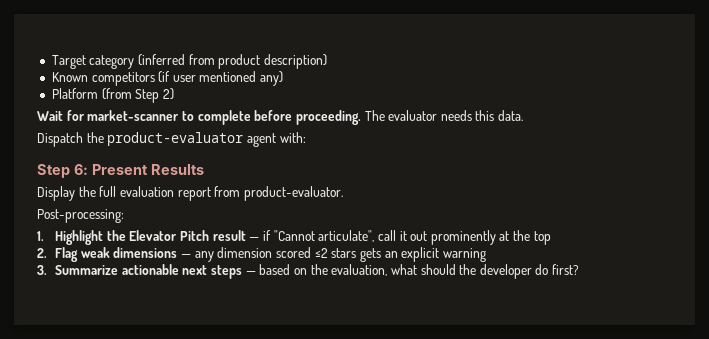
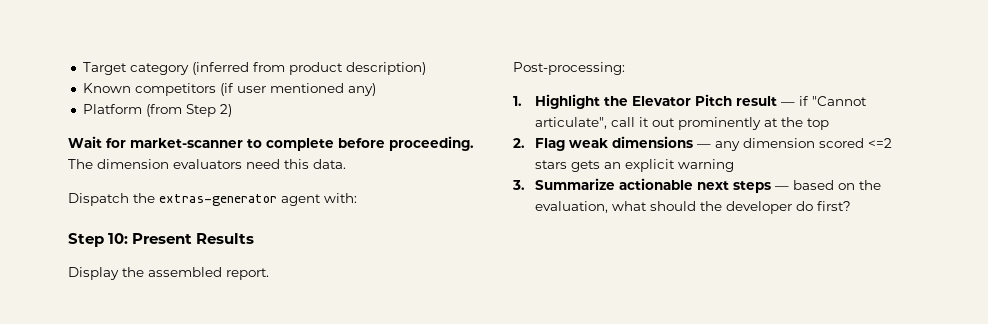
- The evaluator needs this data.
+ The dimension evaluators need this data.
- Dispatch the product-evaluator agent with:
+ Dispatch the extras-generator agent with:
- Step 6: Present Results
+ Step 10: Present Results
- Display the full evaluation report from product-evaluator.
+ Display the assembled report.
- 2. Flag weak dimensions — any dimension scored ≤2 stars gets an explicit warning
+ 2. Flag weak dimensions — any dimension scored <=2 stars gets an explicit warning

